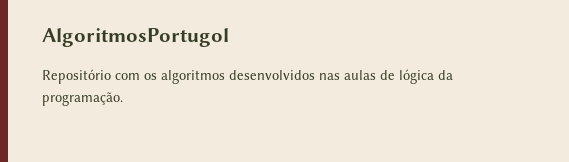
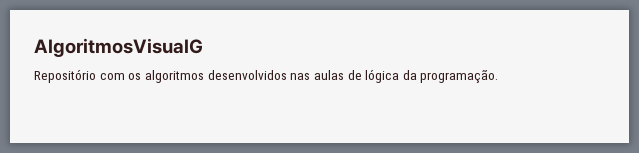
- AlgoritmosPortugol
+ AlgoritmosVisualG

